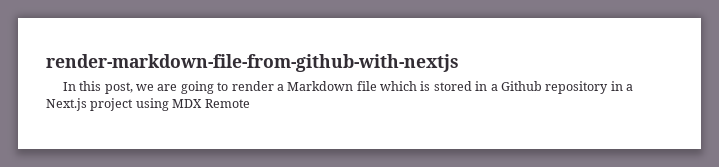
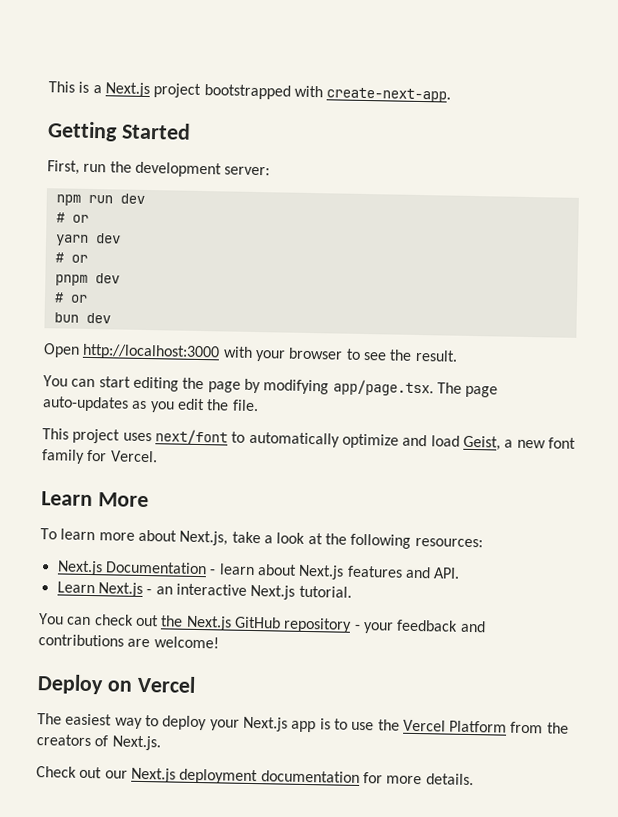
- render-markdown-file-from-github-with-nextjs
- In this post, we are going to render a Markdown file which is stored in a Github repository in a Next.js project using MDX Remote
+ This is a Next.js project bootstrapped with create-next-app.
+ Getting Started
+ First, run the development server:
+ npm run dev
+ # or
+ yarn dev
+ # or
+ pnpm dev
+ # or
+ bun dev
+ Open http://localhost:3000 with your browser to see the result.
+ You can start editing the page by modifying app/page.tsx. The page auto-updates as you edit the file.
+ This project uses next/font to automatically optimize and load Geist, a new font family for Vercel.
+ Learn More
+ To learn more about Next.js, take a look at the following resources:
+ Next.js Documentation - learn about Next.js features and API.
+ Learn Next.js - an interactive Next.js tutorial.
+ You can check out the Next.js GitHub repository - your feedback and contributions are welcome!
+ Deploy on Vercel
+ The easiest way to deploy your Next.js app is to use the Vercel Platform from the creators of Next.js.
+ Check out our Next.js deployment documentation for more details.

